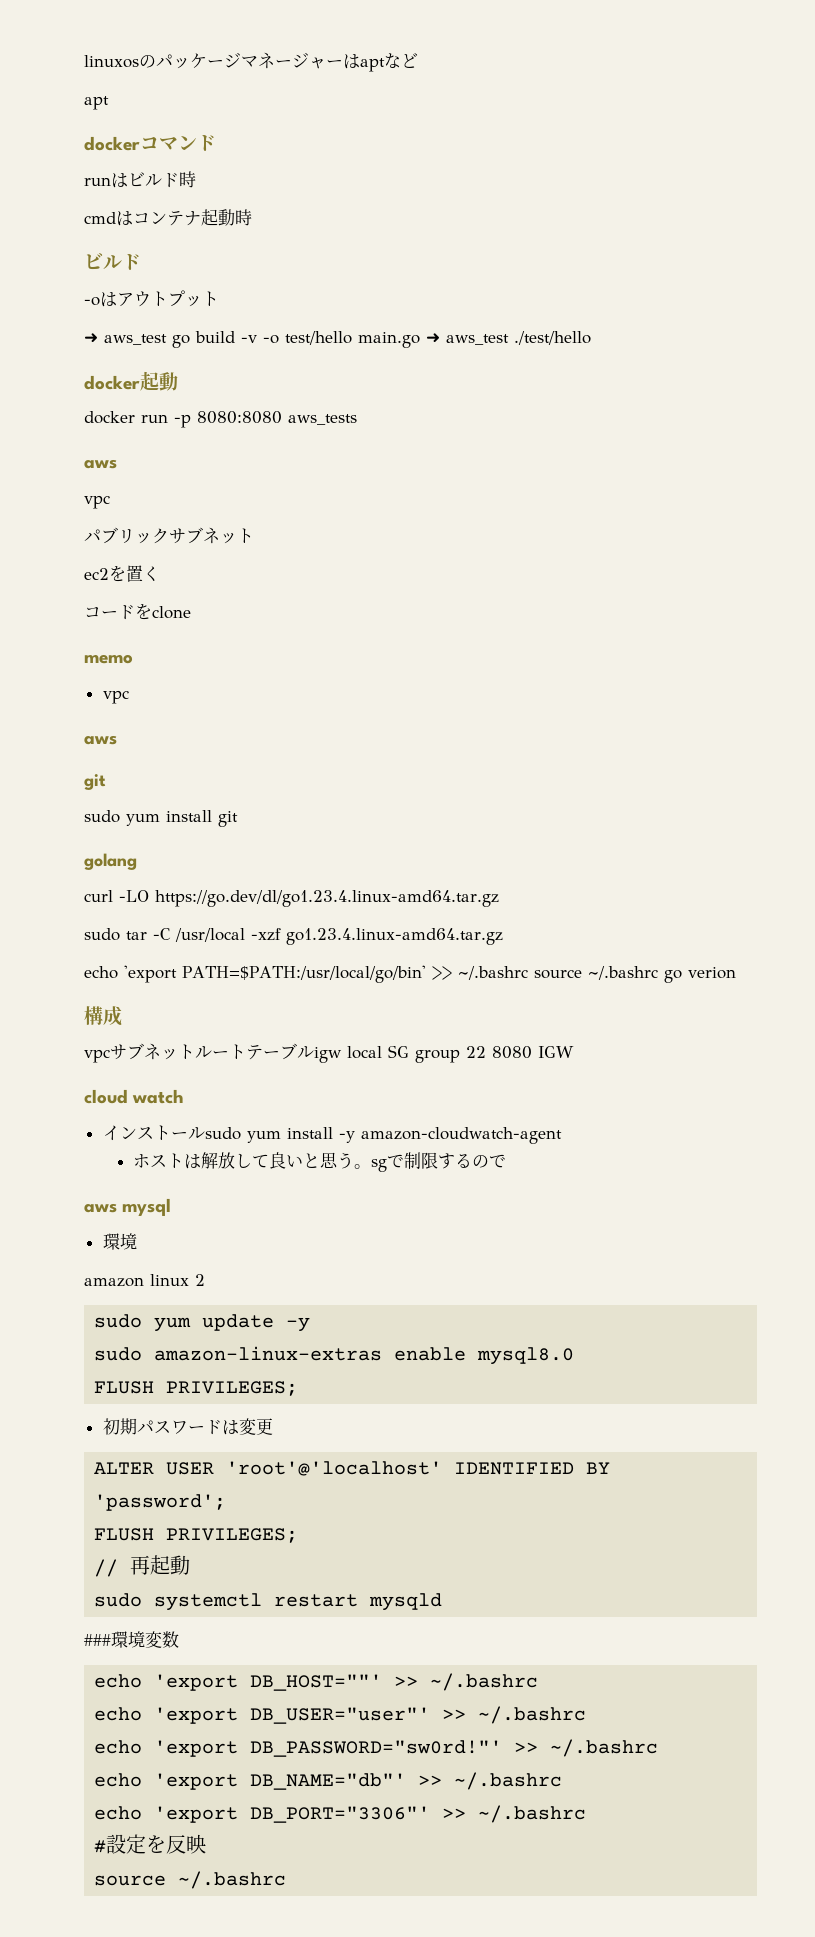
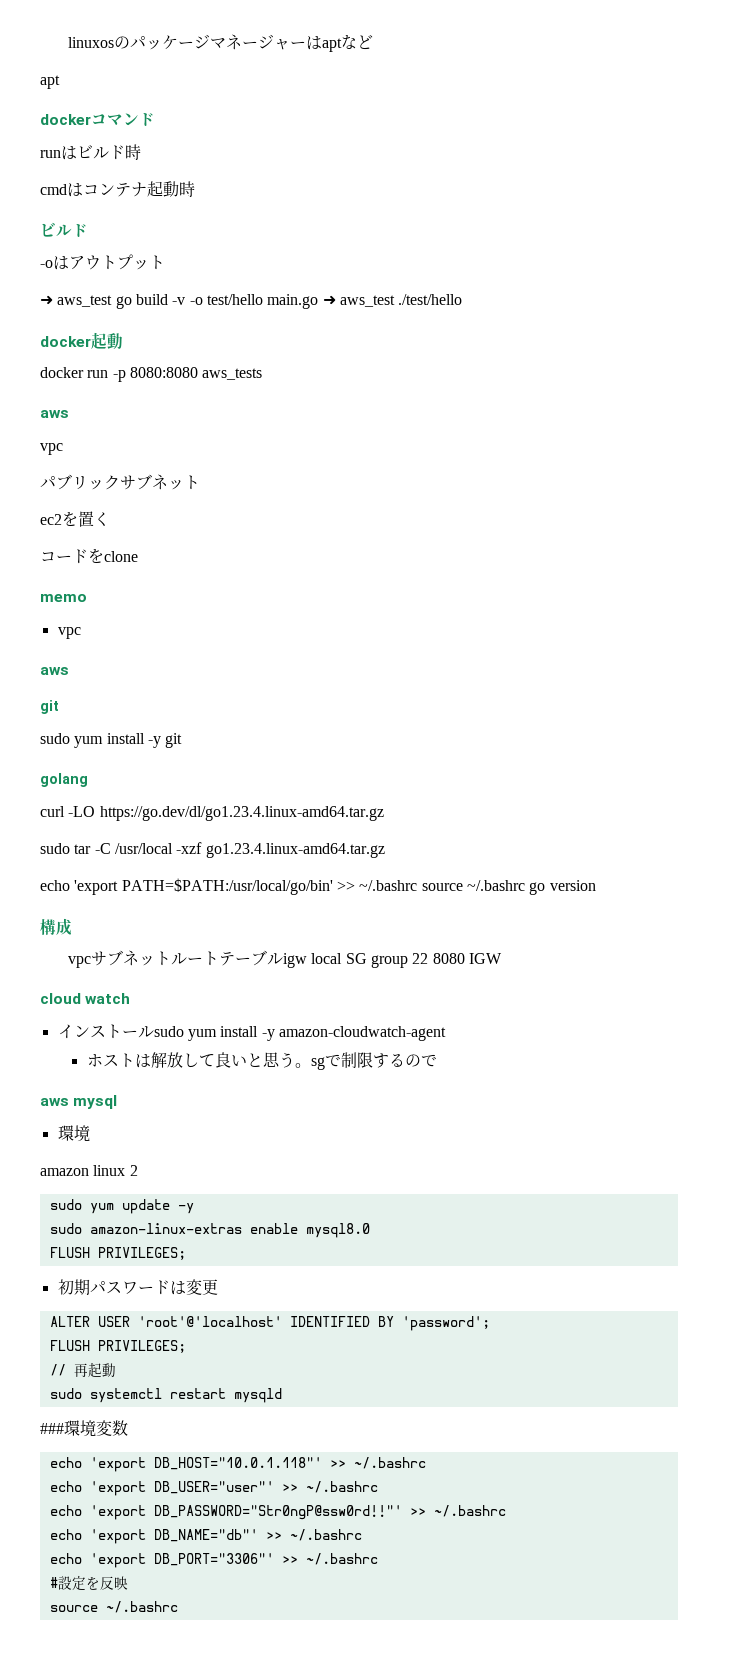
- sudo yum install git
+ sudo yum install -y git
- echo 'export PATH=$PATH:/usr/local/go/bin' >> ~/.bashrc source ~/.bashrc go verion
+ echo 'export PATH=$PATH:/usr/local/go/bin' >> ~/.bashrc source ~/.bashrc go version
- echo 'export DB_HOST=""' >> ~/.bashrc
+ echo 'export DB_HOST="10.0.1.118"' >> ~/.bashrc
- echo 'export DB_PASSWORD="sw0rd!"'
+ echo 'export DB_PASSWORD="Str0ngP@ssw0rd!!"'

